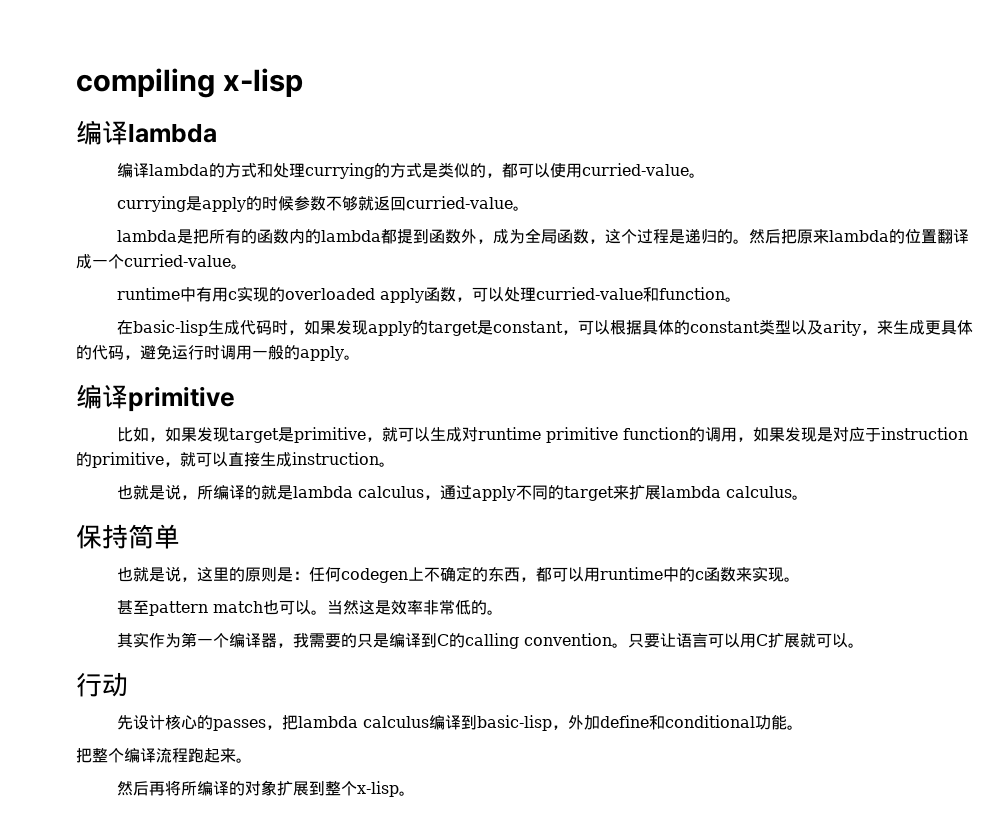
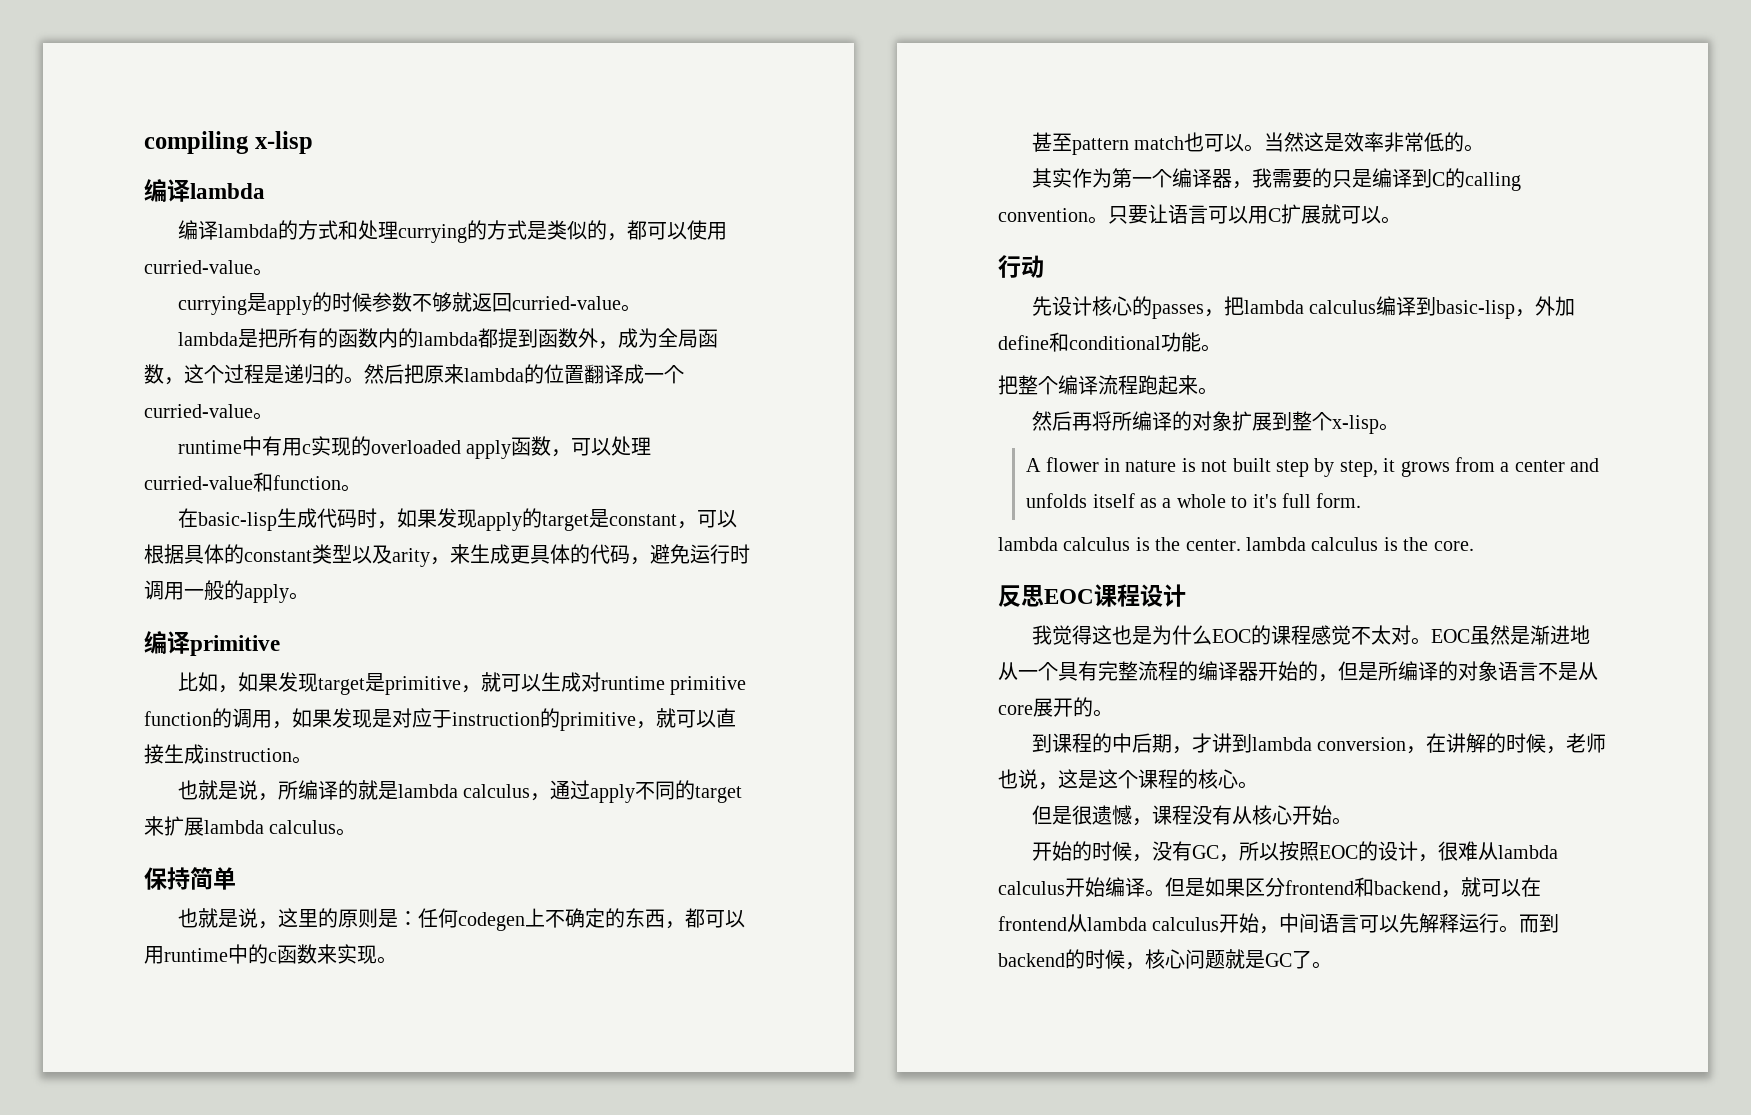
+ A flower in nature is not built step by step, it grows from a center and unfolds itself as a whole to it's full form.
+ lambda calculus is the center. lambda calculus is the core.
+ 反思EOC课程设计
+ 我觉得这也是为什么EOC的课程感觉不太对。EOC虽然是渐进地从一个具有完整流程的编译器开始的，但是所编译的对象语言不是从core展开的。
+ 到课程的中后期，才讲到lambda conversion，在讲解的时候，老师也说，这是这个课程的核心。
+ 但是很遗憾，课程没有从核心开始。
+ 开始的时候，没有GC，所以按照EOC的设计，很难从lambda calculus开始编译。但是如果区分frontend和backend，就可以在frontend从lambda calculus开始，中间语言可以先解释运行。而到backend的时候，核心问题就是GC了。

